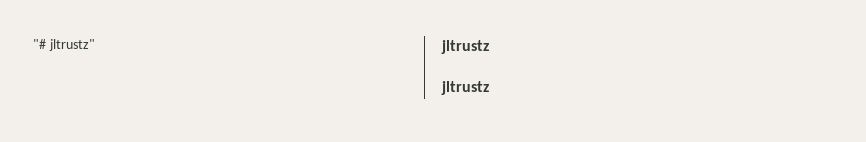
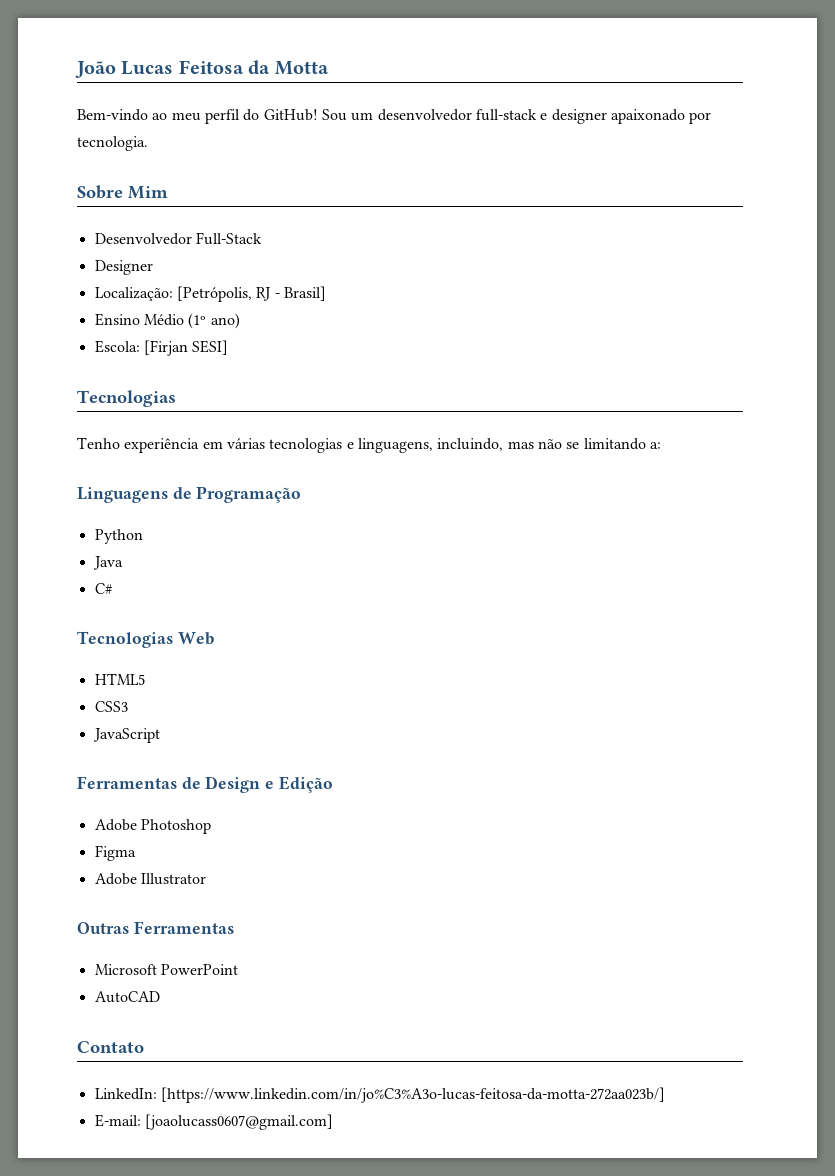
- "# jltrustz"
- jltrustz
- jltrustz
+ João Lucas Feitosa da Motta
+ Bem-vindo ao meu perfil do GitHub! Sou um desenvolvedor full-stack e designer apaixonado por tecnologia.
+ Sobre Mim
+ Desenvolvedor Full-Stack
+ Designer
+ Localização: [Petrópolis, RJ - Brasil]
+ Ensino Médio (1º ano)
+ Escola: [Firjan SESI]
+ Tecnologias
+ Tenho experiência em várias tecnologias e linguagens, incluindo, mas não se limitando a:
+ Linguagens de Programação
+ Python
+ Java
+ C#
+ Tecnologias Web
+ HTML5
+ CSS3
+ JavaScript
+ Ferramentas de Design e Edição
+ Adobe Photoshop
+ Figma
+ Adobe Illustrator
+ Outras Ferramentas
+ Microsoft PowerPoint
+ AutoCAD
+ Contato
+ LinkedIn: [https://www.linkedin.com/in/jo%C3%A3o-lucas-feitosa-da-motta-272aa023b/]
+ E-mail: [joaolucass0607@gmail.com]

